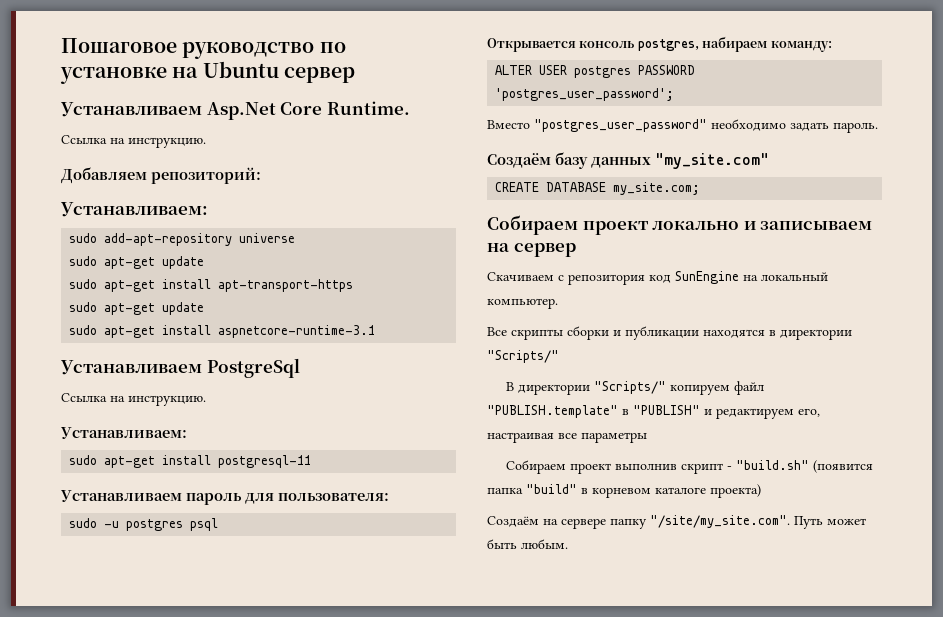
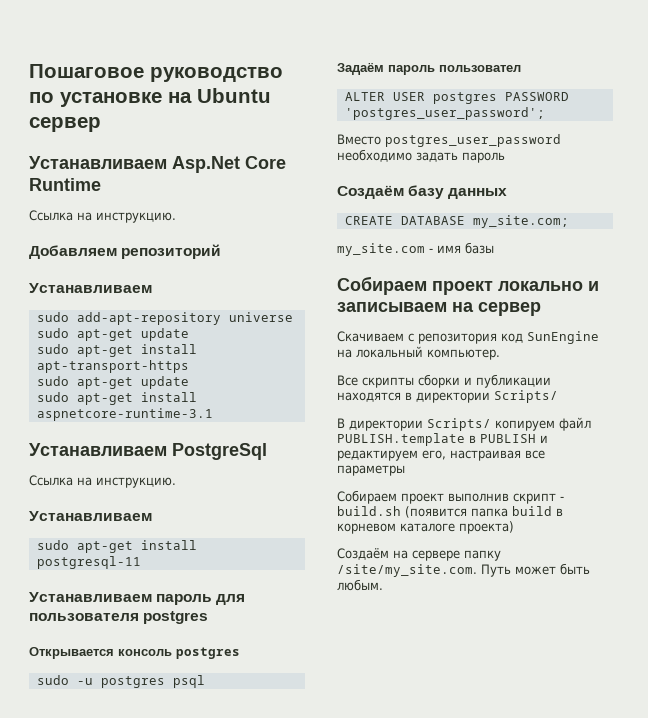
- Устанавливаем Asp.Net Core Runtime.
+ Устанавливаем Asp.Net Core Runtime
- Добавляем репозиторий:
- Устанавливаем:
+ Добавляем репозиторий
+ Устанавливаем
  Устанавливаем PostgreSql
  Ссылка на инструкцию.
- Устанавливаем:
+ Устанавливаем
- Устанавливаем пароль для пользователя:
+ Устанавливаем пароль для пользователя postgres
+ Открывается консоль postgres
- Открывается консоль postgres, набираем команду:
+ Задаём пароль пользовател
- Вместо "postgres_user_password" необходимо задать пароль.
+ Вместо postgres_user_password необходимо задать пароль
- Cоздаём базу данных "my_site.com"
+ Cоздаём базу данных
+ my_site.com - имя базы
- Все скрипты сборки и публикации находятся в директории "Scripts/"
+ Все скрипты сборки и публикации находятся в директории Scripts/
- В директории "Scripts/" копируем файл "PUBLISH.template" в "PUBLISH" и редактируем его, настраивая все параметры
+ В директории Scripts/ копируем файл PUBLISH.template в PUBLISH и редактируем его, настраивая все параметры
- Собираем проект выполнив скрипт - "build.sh" (появится папка "build" в корневом каталоге проекта)
+ Собираем проект выполнив скрипт - build.sh (появится папка build в корневом каталоге проекта)
- Создаём на сервере папку "/site/my_site.com". Путь может быть любым.
+ Создаём на сервере папку /site/my_site.com. Путь может быть любым.

